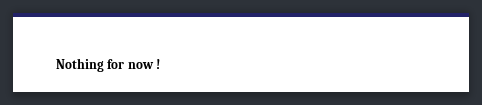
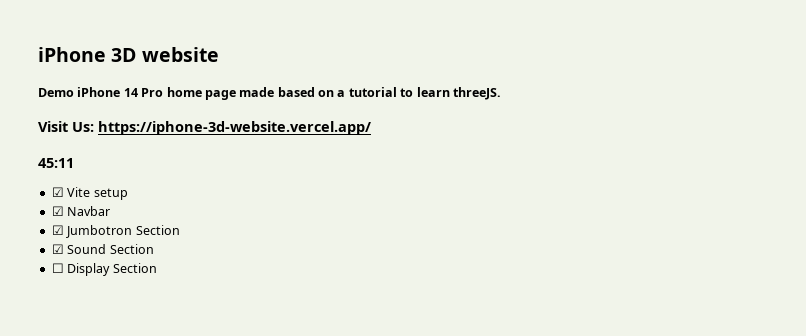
- Nothing for now !
+ iPhone 3D website
+ Demo iPhone 14 Pro home page made based on a tutorial to learn threeJS.
+ Visit Us: https://iphone-3d-website.vercel.app/
+ 45:11
+ ☑ Vite setup
+ ☑ Navbar
+ ☑ Jumbotron Section
+ ☑ Sound Section
+ ☐ Display Section

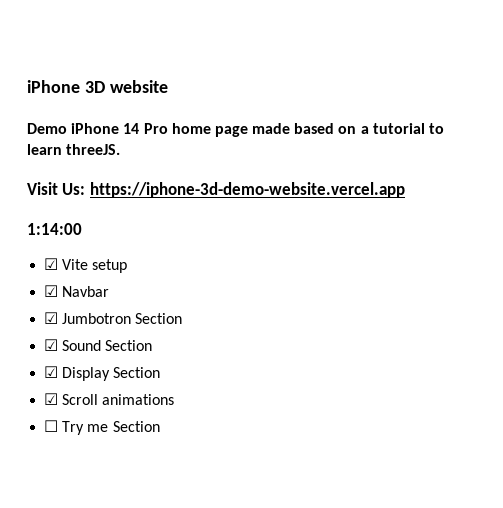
- Visit Us: https://iphone-3d-website.vercel.app/
- 45:11
+ Visit Us: https://iphone-3d-demo-website.vercel.app
+ 1:14:00
- ☐ Display Section
+ ☑ Display Section
+ ☑ Scroll animations
+ ☐ Try me Section

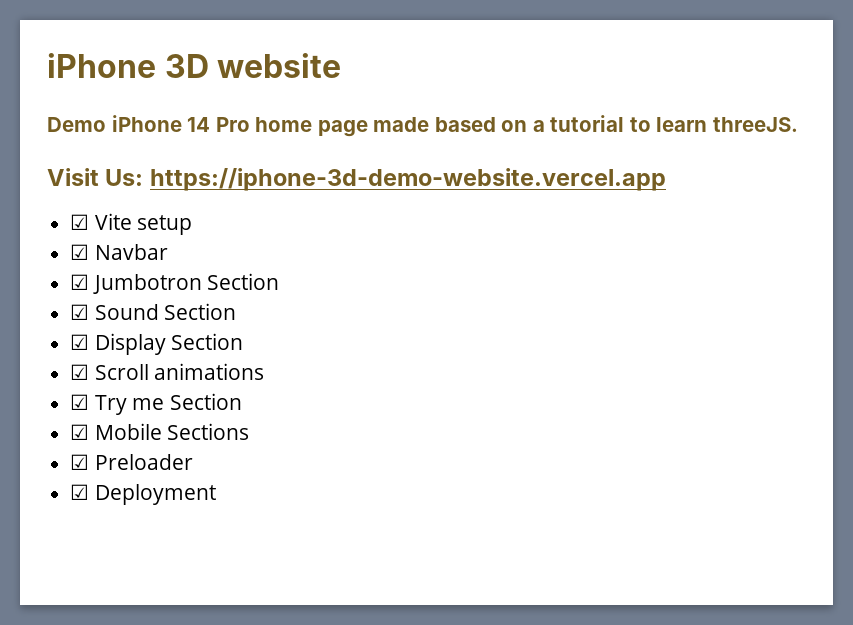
- 1:14:00
- ☐ Try me Section
+ ☑ Try me Section
+ ☑ Mobile Sections
+ ☑ Preloader
+ ☑ Deployment

